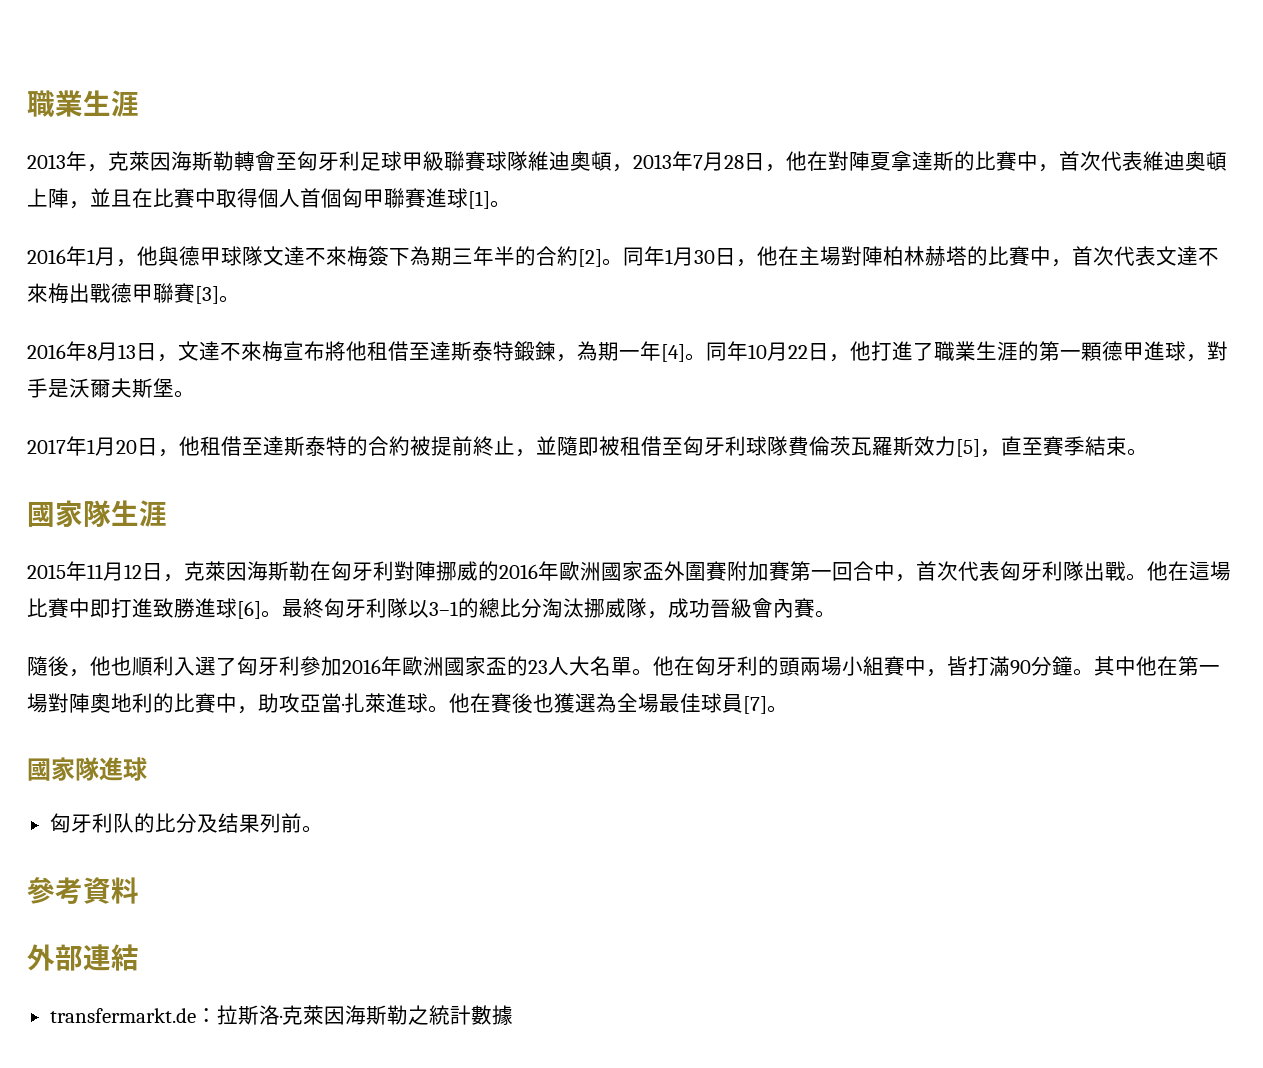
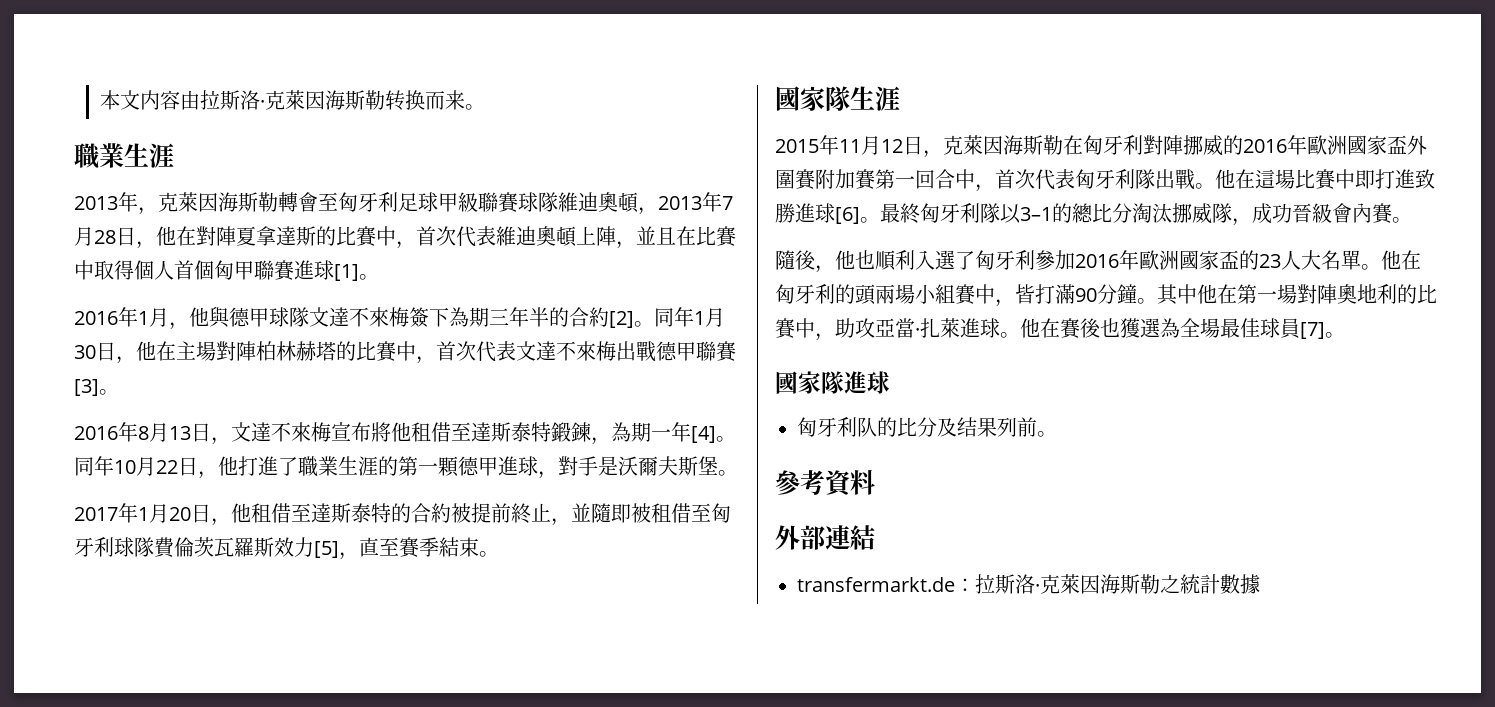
+ 本文内容由拉斯洛·克萊因海斯勒转换而来。

